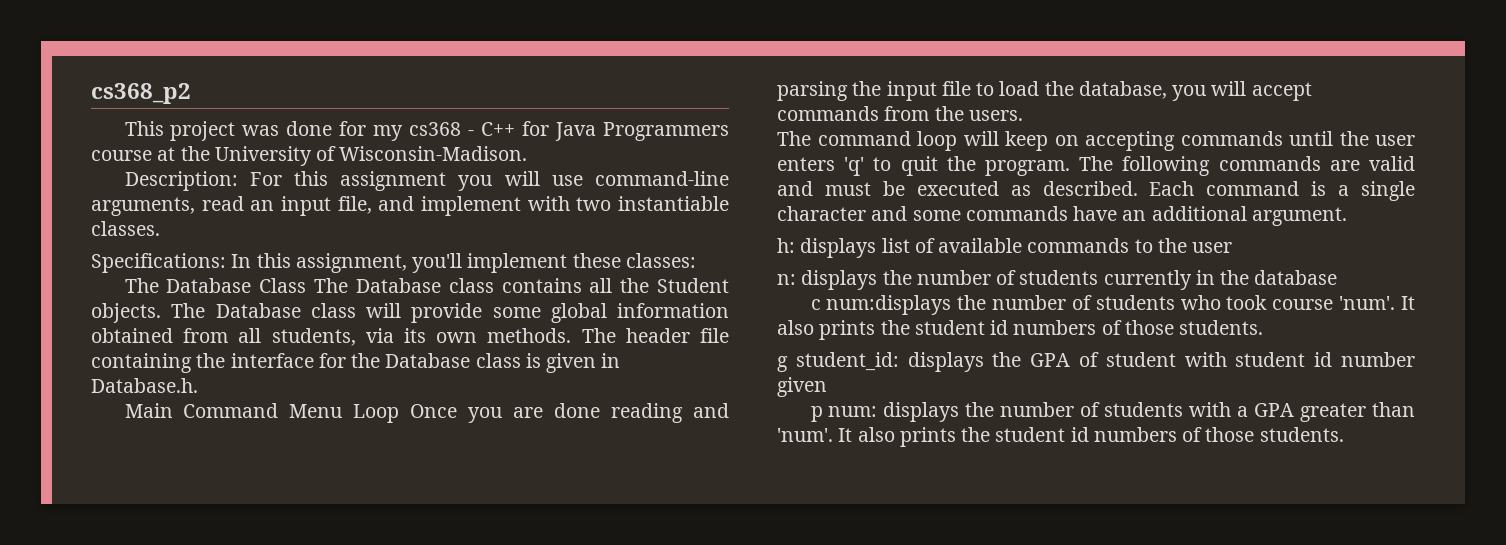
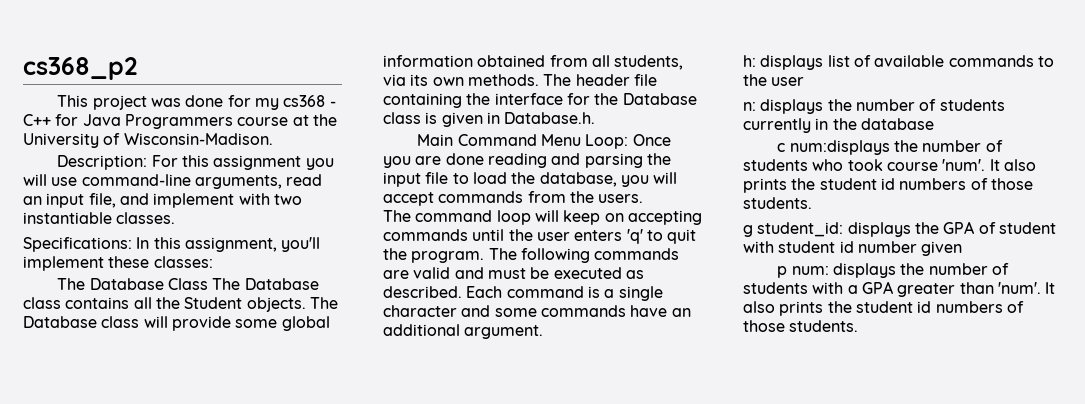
- Main Command Menu Loop Once you are done reading and parsing the input file to load the database, you will accept commands from the users.
+ Main Command Menu Loop: Once you are done reading and parsing the input file to load the database, you will accept commands from the users.

